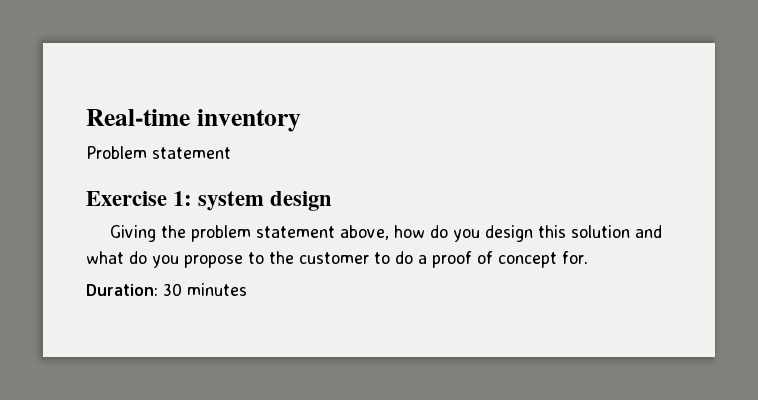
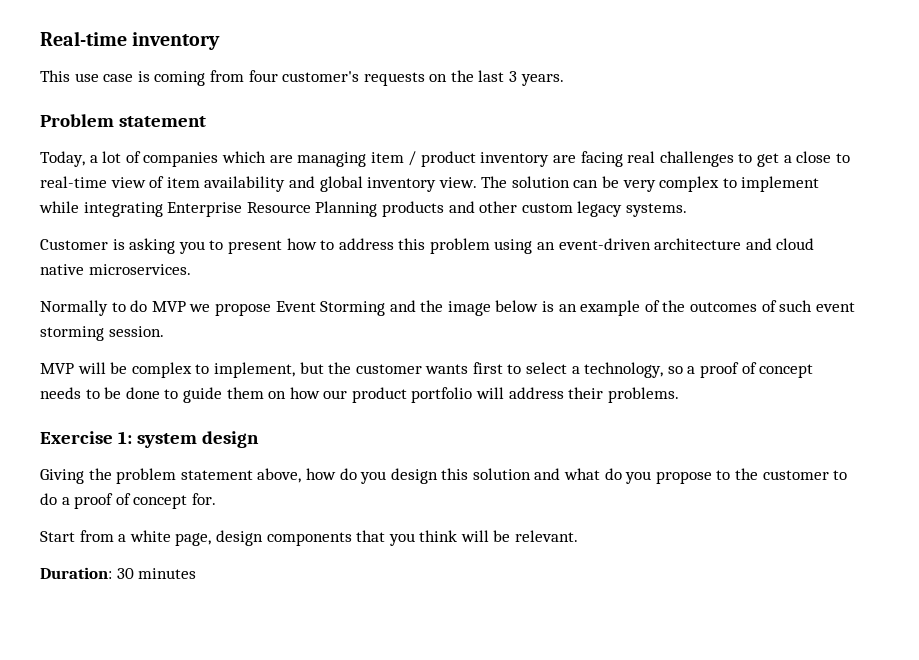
+ This use case is coming from four customer's requests on the last 3 years.
  Problem statement
+ Today, a lot of companies which are managing item / product inventory are facing real challenges to get a close to real-time view of item availability and global inventory view. The solution can be very complex to implement while integrating Enterprise Resource Planning products and other custom legacy systems.
+ Customer is asking you to present how to address this problem using an event-driven architecture and cloud native microservices.
+ Normally to do MVP we propose Event Storming and the image below is an example of the outcomes of such event storming session.
+ MVP will be complex to implement, but the customer wants first to select a technology, so a proof of concept needs to be done to guide them on how our product portfolio will address their problems.
+ Start from a white page, design components that you think will be relevant.

